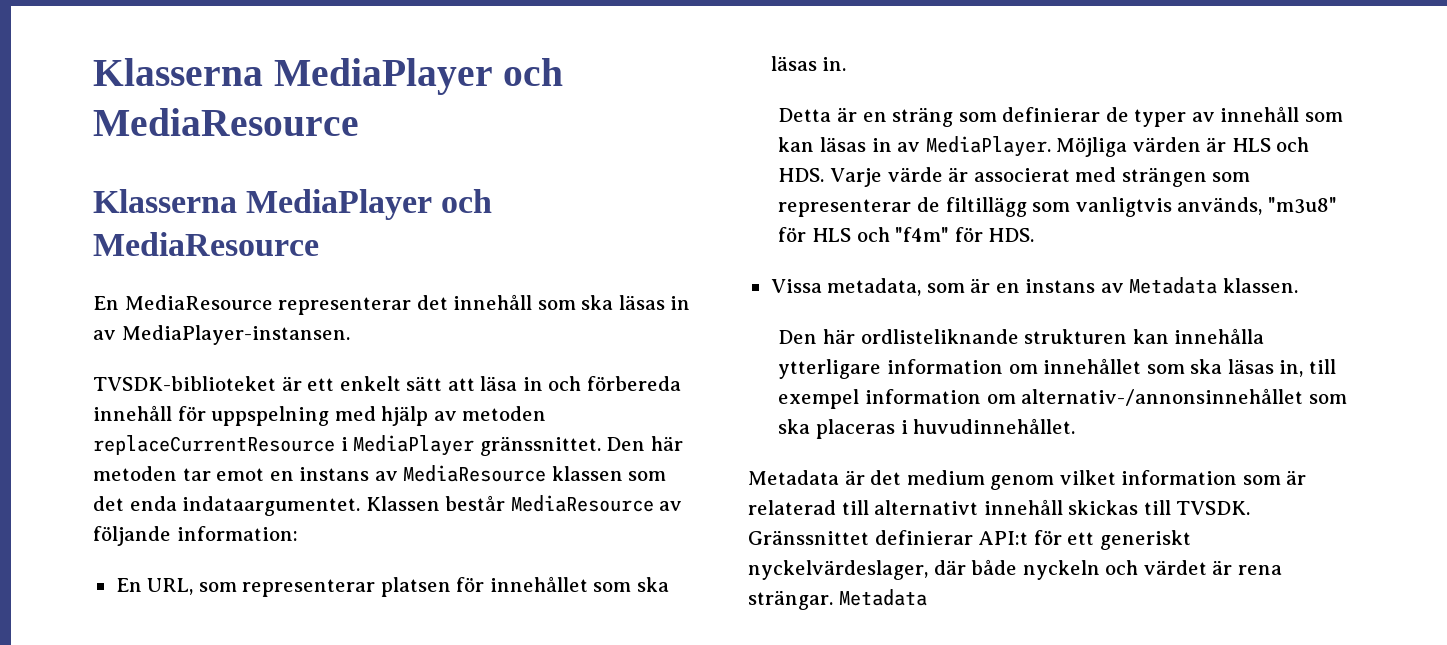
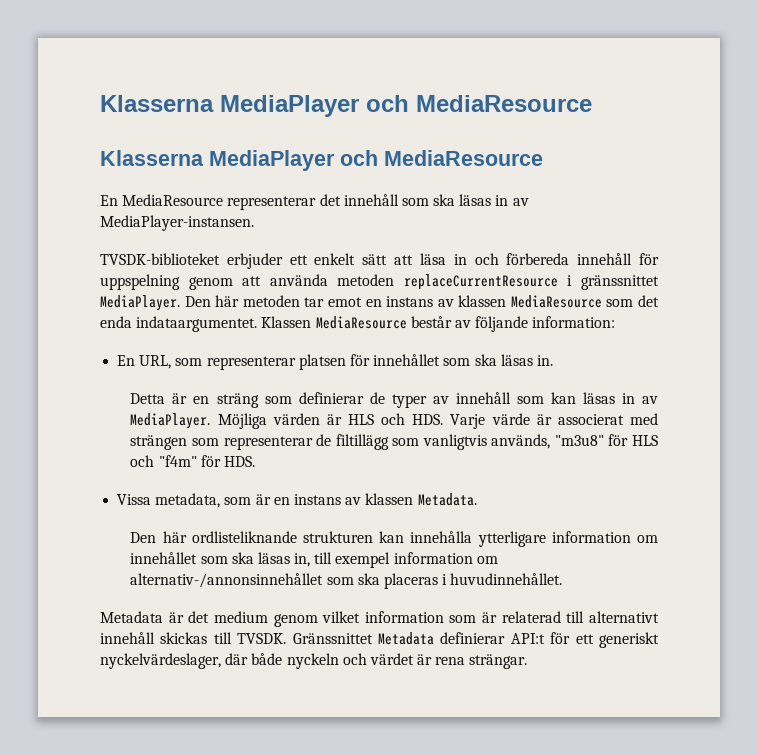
- TVSDK-biblioteket är ett enkelt sätt att läsa in och förbereda innehåll för uppspelning med hjälp av metoden replaceCurrentResource i MediaPlayer gränssnittet.
+ TVSDK-biblioteket erbjuder ett enkelt sätt att läsa in och förbereda innehåll för uppspelning genom att använda metoden replaceCurrentResource i gränssnittet MediaPlayer.
- Den här metoden tar emot en instans av MediaResource klassen som det enda indataargumentet.
+ Den här metoden tar emot en instans av klassen MediaResource som det enda indataargumentet.
- Klassen består MediaResource av följande information:
+ Klassen MediaResource består av följande information:
- Vissa metadata, som är en instans av Metadata klassen.
+ Vissa metadata, som är en instans av klassen Metadata.
- Gränssnittet definierar API:t för ett generiskt nyckelvärdeslager, där både nyckeln och värdet är rena strängar. Metadata
+ Gränssnittet Metadata definierar API:t för ett generiskt nyckelvärdeslager, där både nyckeln och värdet är rena strängar.

